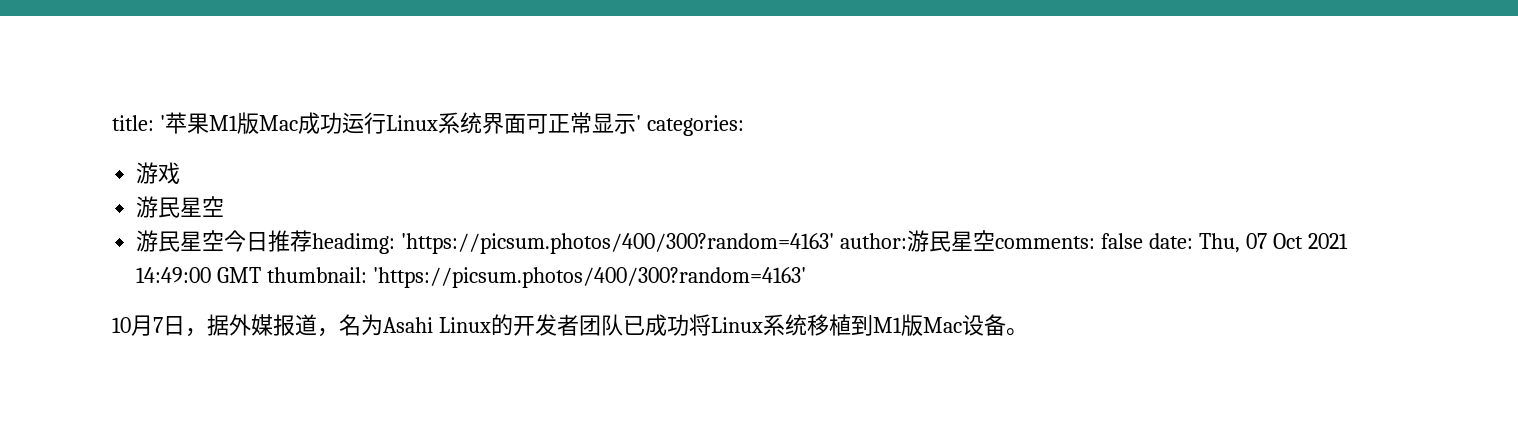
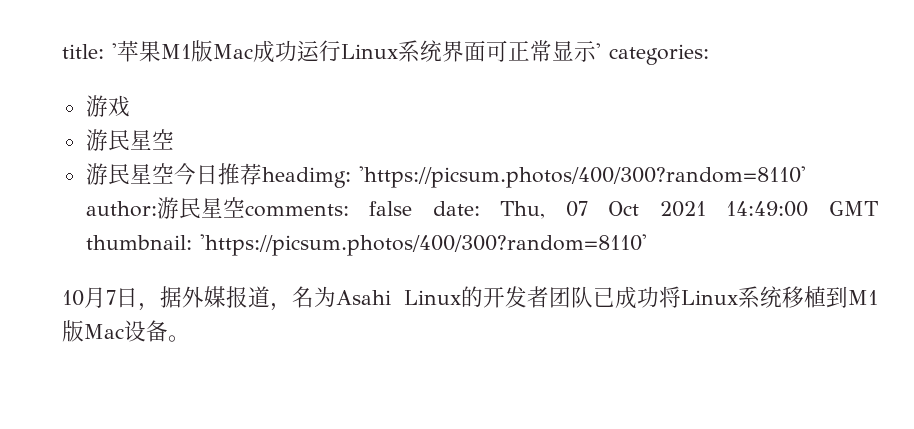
- 游民星空今日推荐headimg: 'https://picsum.photos/400/300?random=4163' author:游民星空comments: false date: Thu, 07 Oct 2021 14:49:00 GMT thumbnail: 'https://picsum.photos/400/300?random=4163'
+ 游民星空今日推荐headimg: 'https://picsum.photos/400/300?random=8110' author:游民星空comments: false date: Thu, 07 Oct 2021 14:49:00 GMT thumbnail: 'https://picsum.photos/400/300?random=8110'

